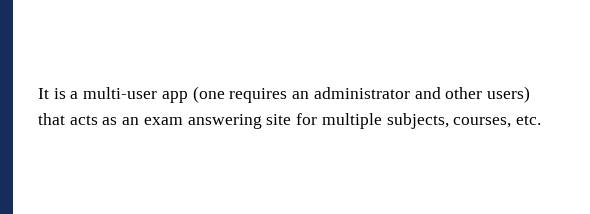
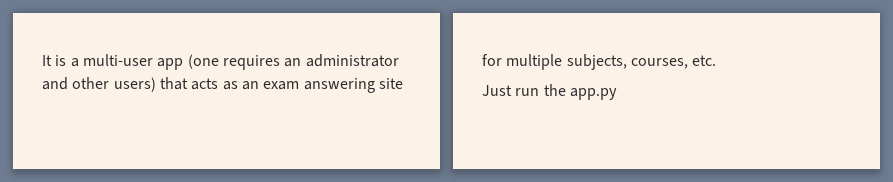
+ Just run the app.py

